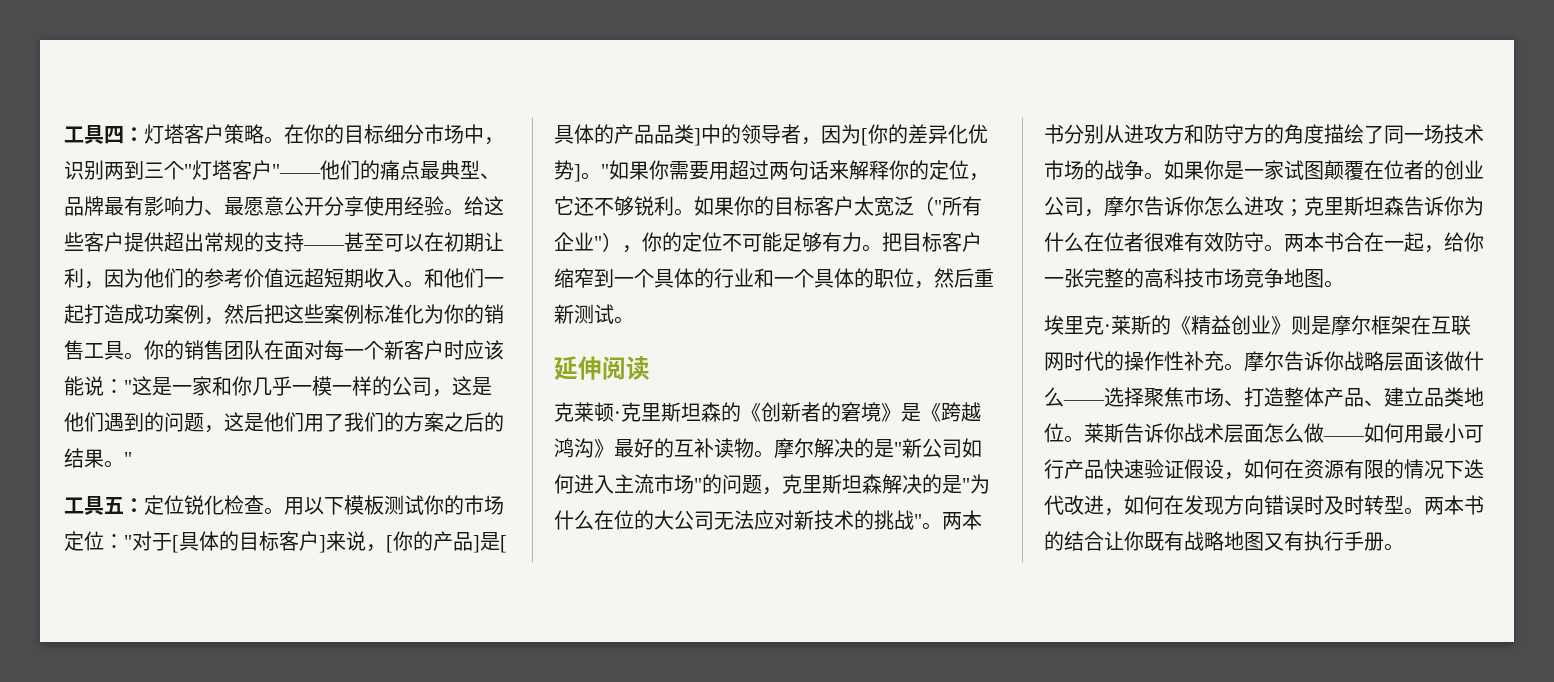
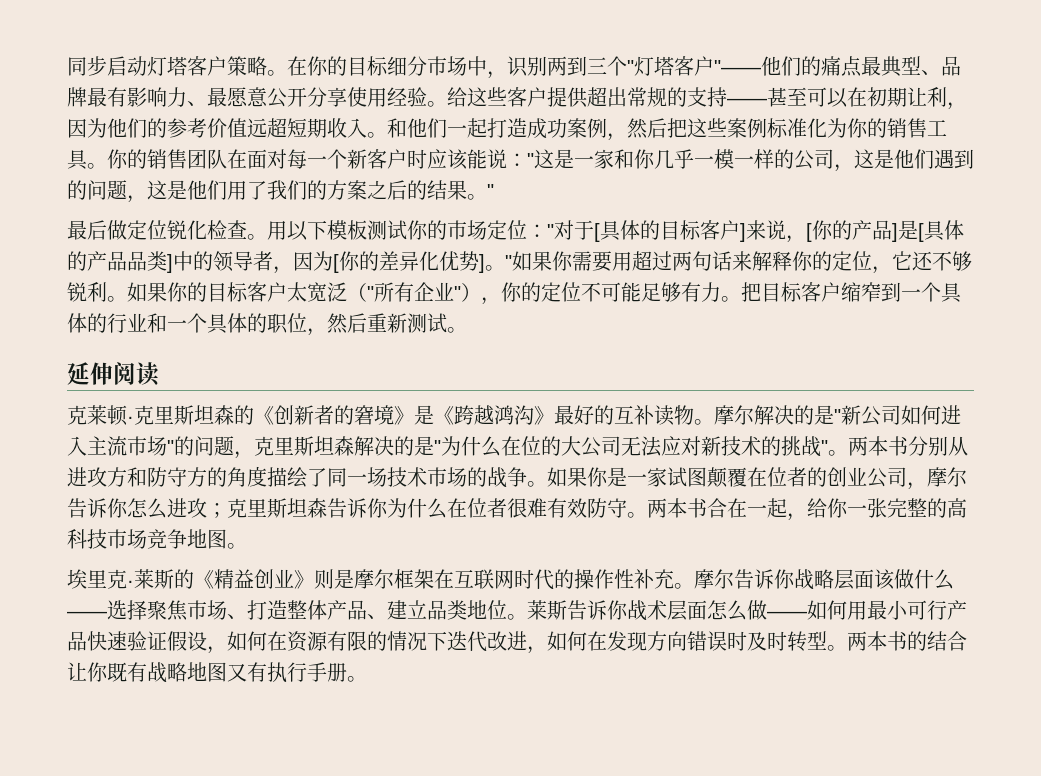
- 工具四：灯塔客户策略。
+ 同步启动灯塔客户策略。
- 工具五：定位锐化检查。
+ 最后做定位锐化检查。

